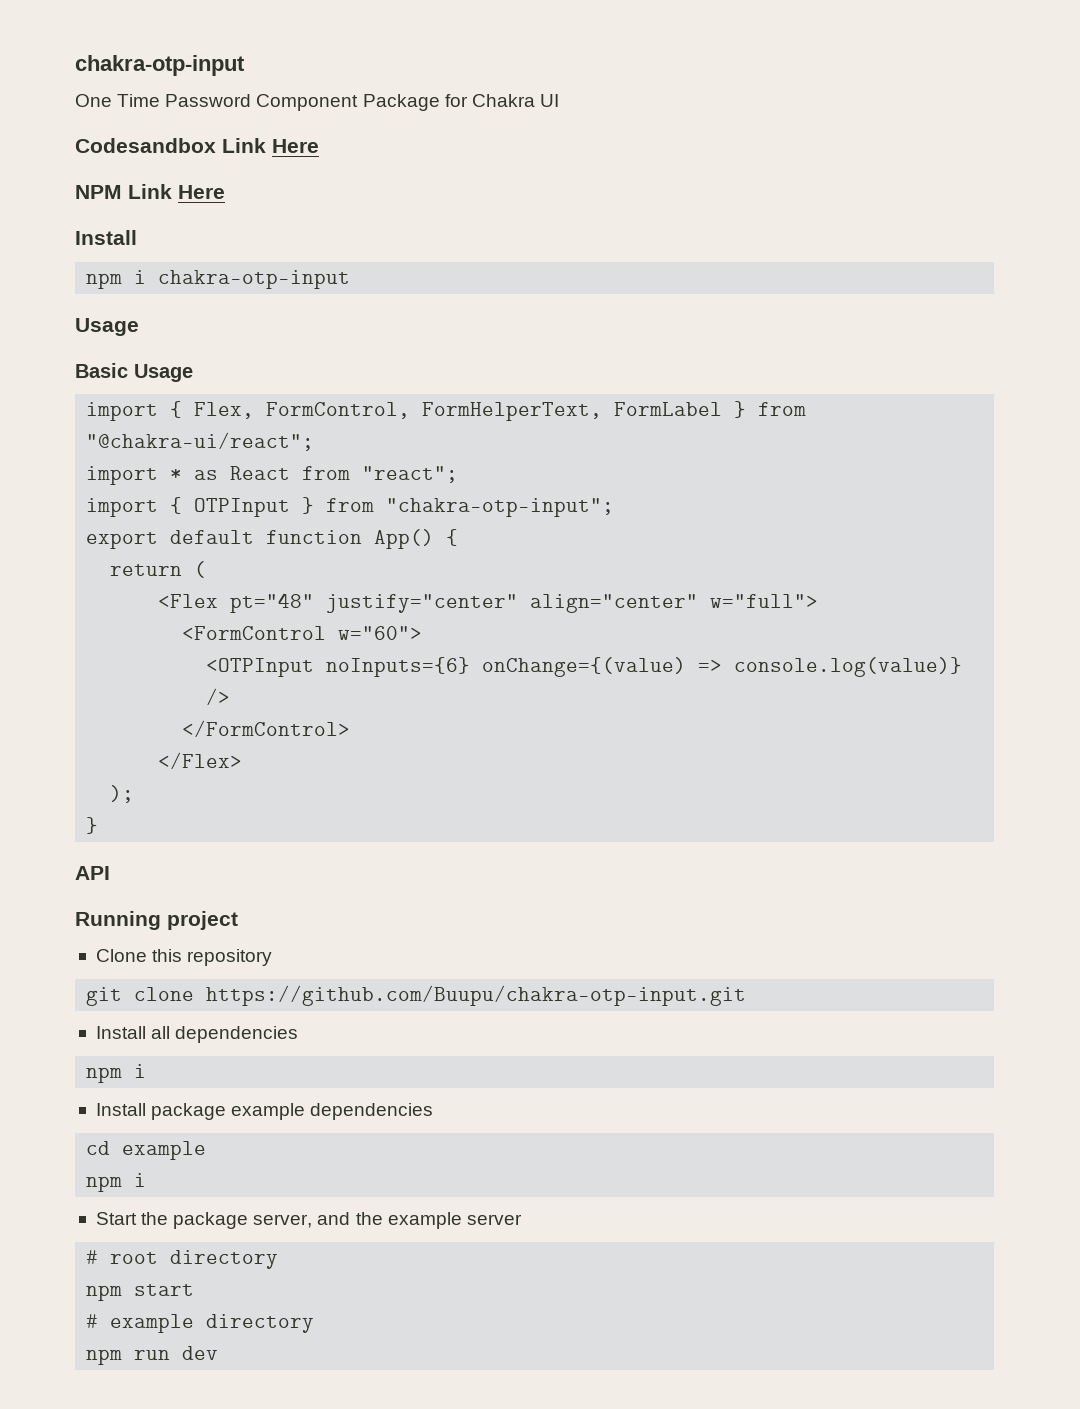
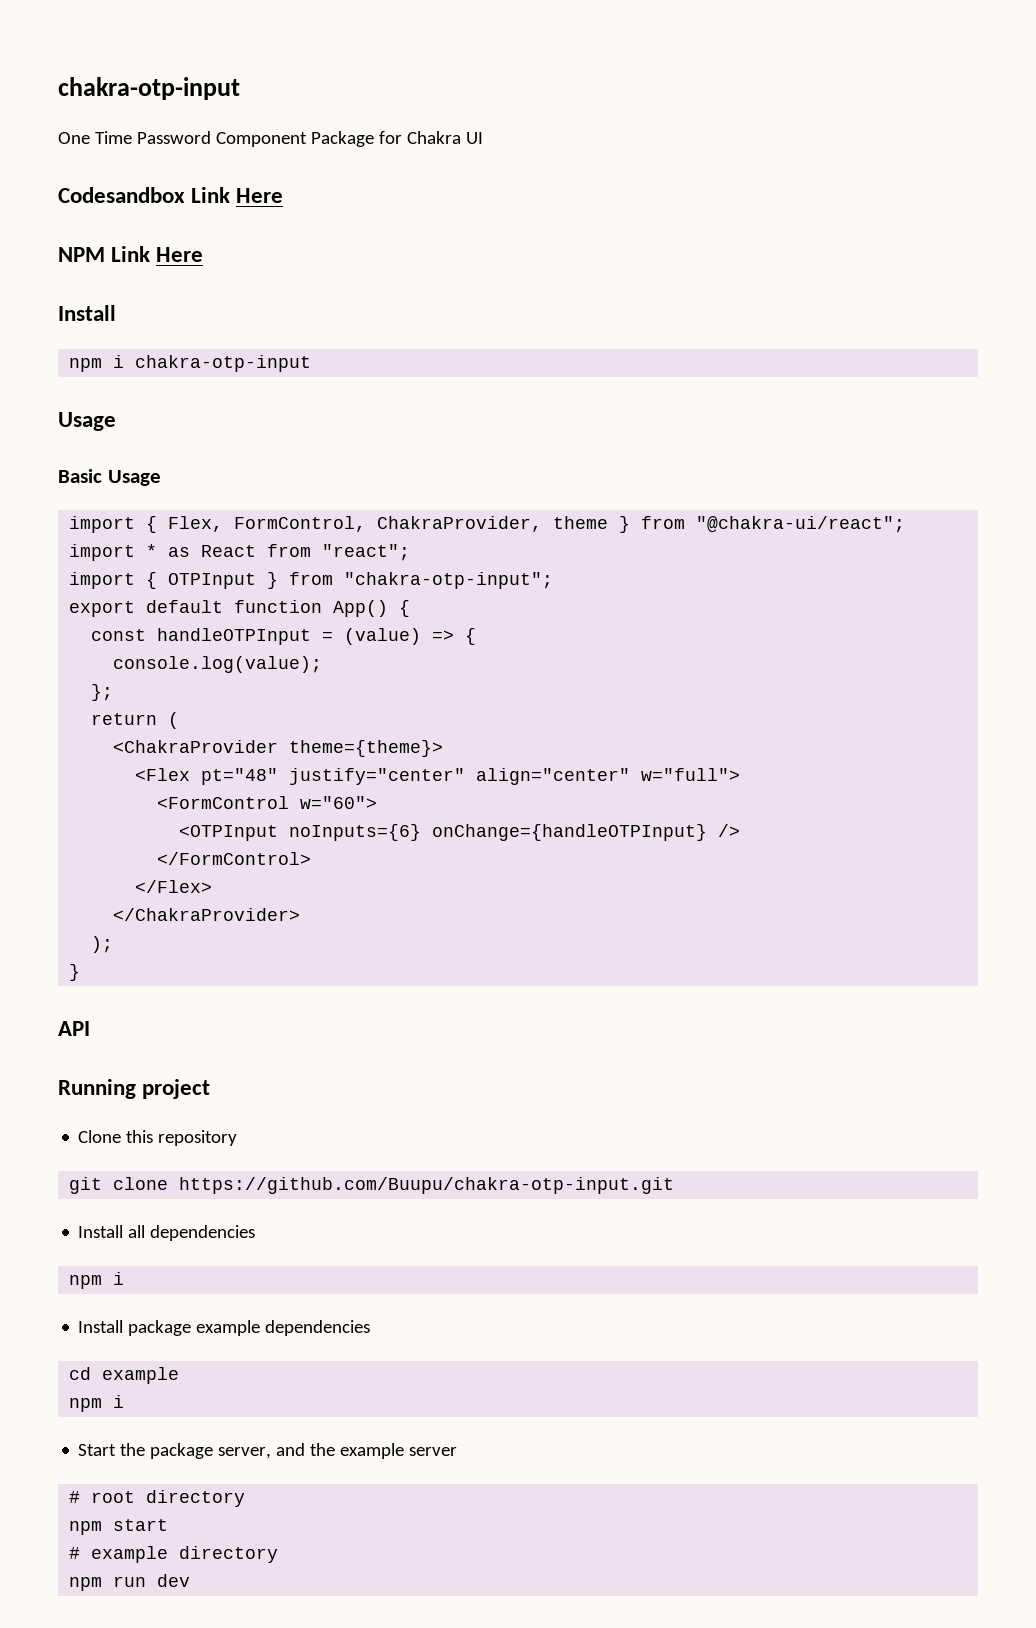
- import { Flex, FormControl, FormHelperText, FormLabel } from "@chakra-ui/react";
+ import { Flex, FormControl, ChakraProvider, theme } from "@chakra-ui/react";
+ const handleOTPInput = (value) => {
+ console.log(value);
+ };
+ <ChakraProvider theme={theme}>
- <OTPInput noInputs={6} onChange={(value) => console.log(value)} />
+ <OTPInput noInputs={6} onChange={handleOTPInput} />
+ </ChakraProvider>

